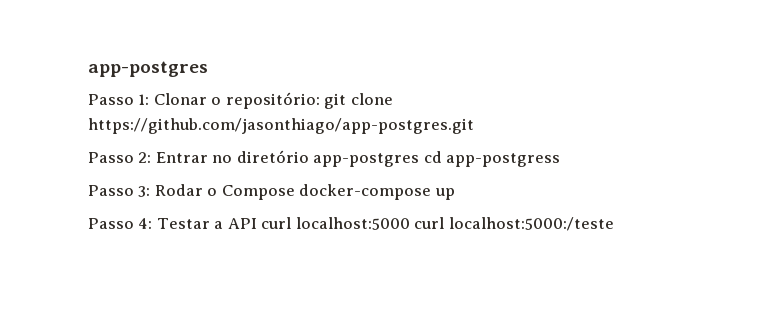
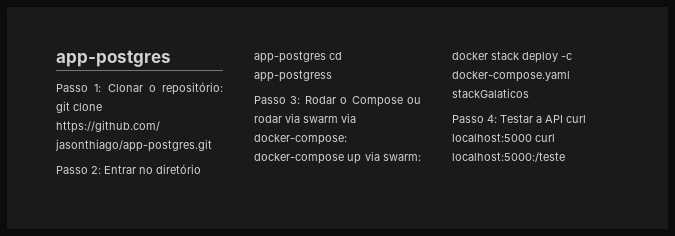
- Passo 3: Rodar o Compose docker-compose up
+ Passo 3: Rodar o Compose ou rodar via swarm via docker-compose: docker-compose up via swarm: docker stack deploy -c docker-compose.yaml stackGalaticos

